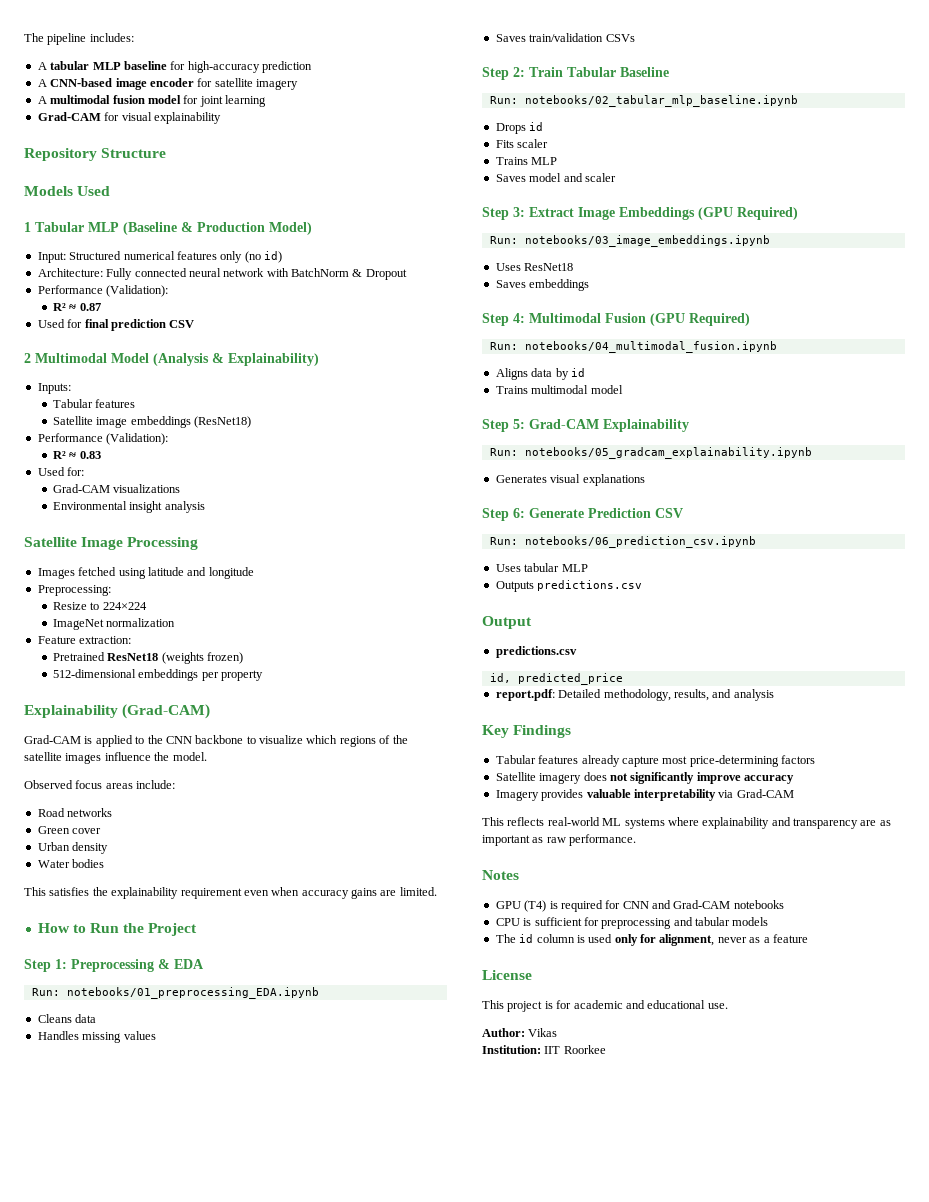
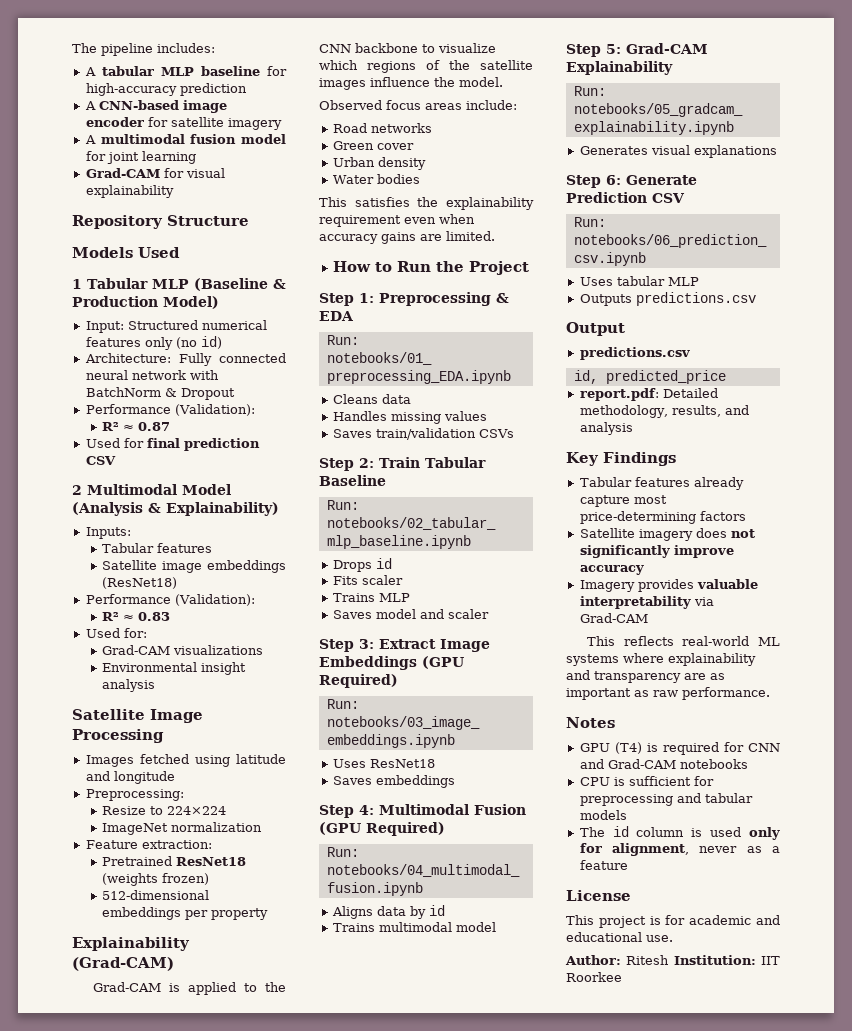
- Author: Vikas
- Institution: IIT Roorkee
+ Author: Ritesh Institution: IIT Roorkee

